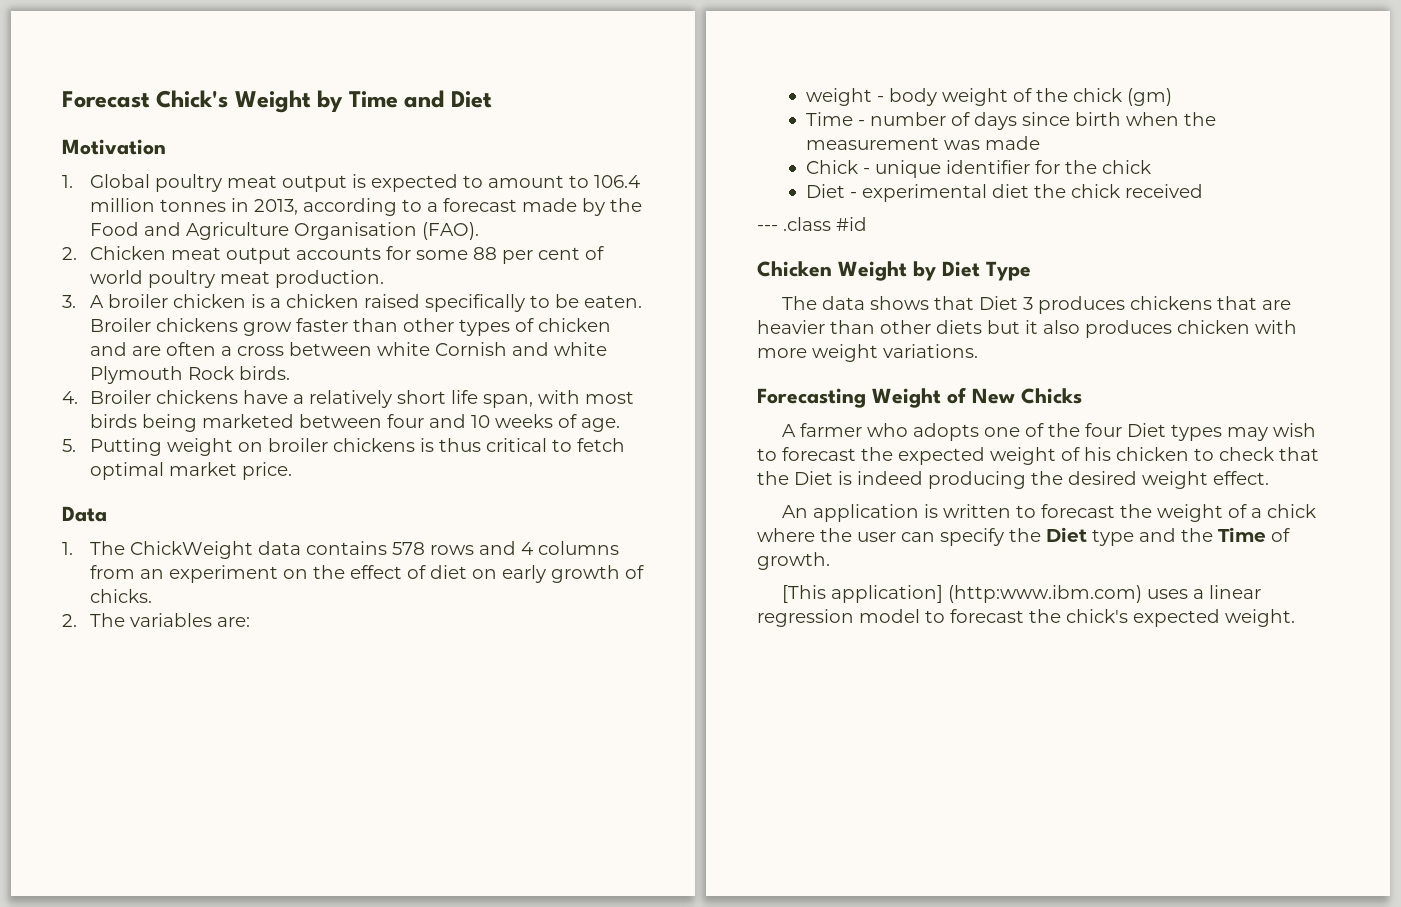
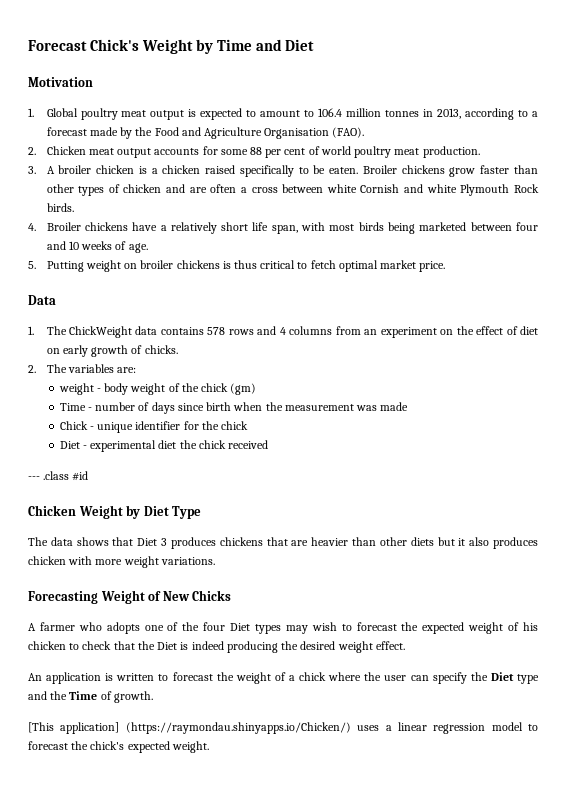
- [This application] (http:www.ibm.com) uses a linear regression model to forecast the chick's expected weight.
+ [This application] (https://raymondau.shinyapps.io/Chicken/) uses a linear regression model to forecast the chick's expected weight.

